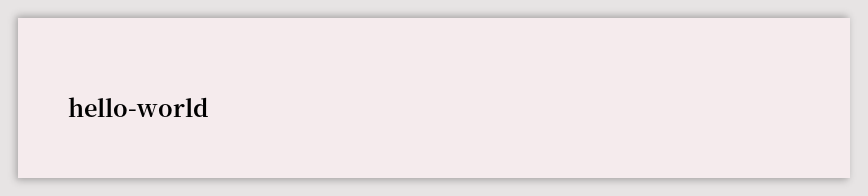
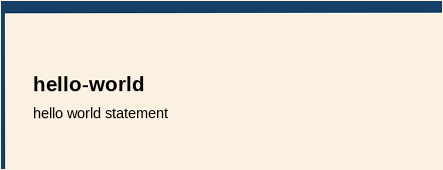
+ hello world statement

